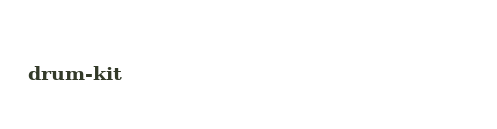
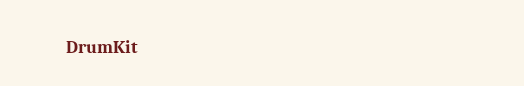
- drum-kit
+ DrumKit

